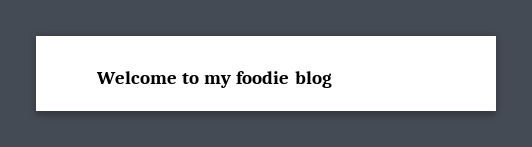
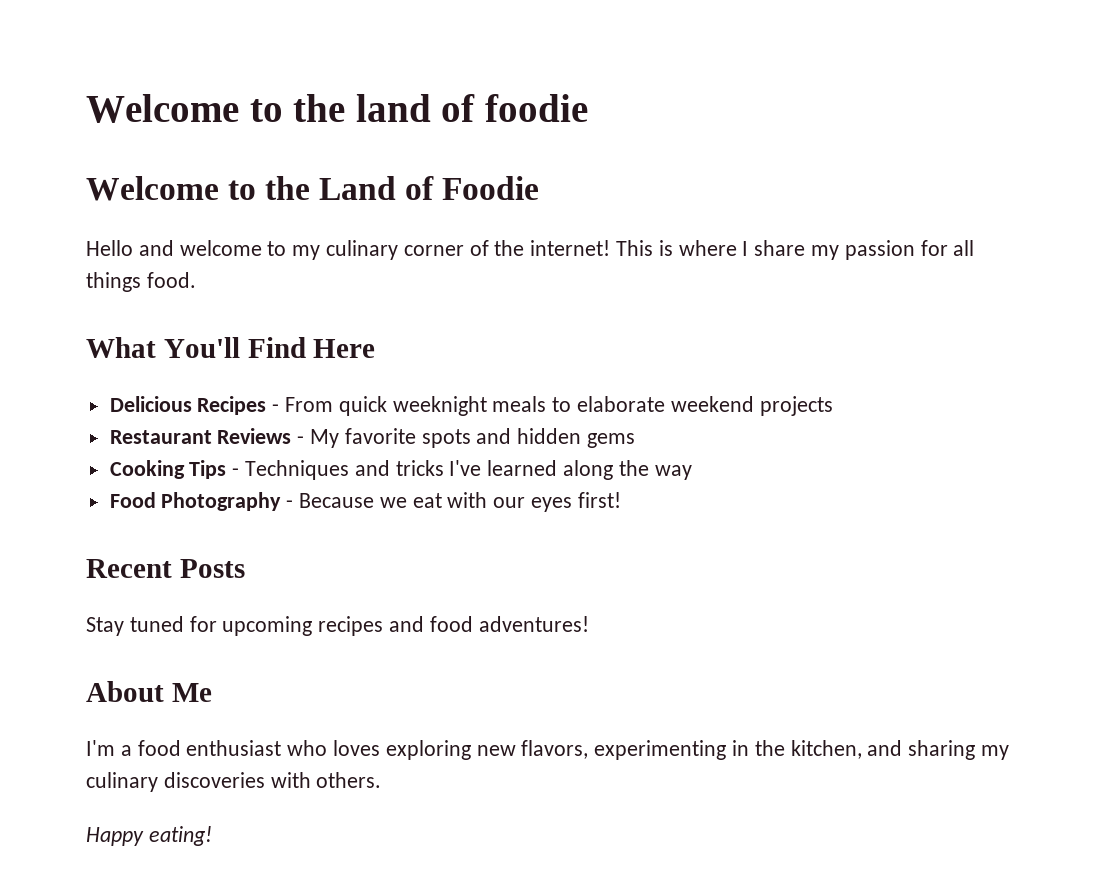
- Welcome to my foodie blog
+ Welcome to the land of foodie
+ Welcome to the Land of Foodie
+ Hello and welcome to my culinary corner of the internet! This is where I share my passion for all things food.
+ What You'll Find Here
+ Delicious Recipes - From quick weeknight meals to elaborate weekend projects
+ Restaurant Reviews - My favorite spots and hidden gems
+ Cooking Tips - Techniques and tricks I've learned along the way
+ Food Photography - Because we eat with our eyes first!
+ Recent Posts
+ Stay tuned for upcoming recipes and food adventures!
+ About Me
+ I'm a food enthusiast who loves exploring new flavors, experimenting in the kitchen, and sharing my culinary discoveries with others.
+ Happy eating!

